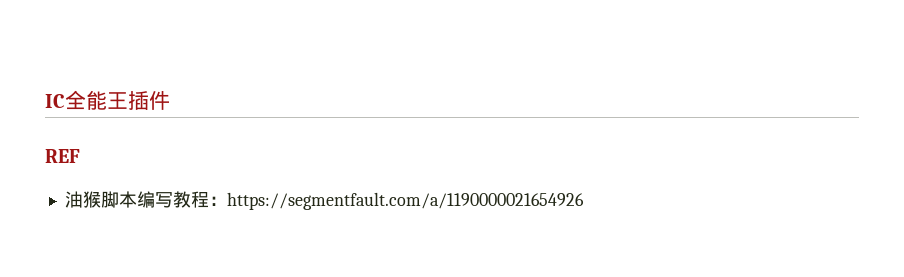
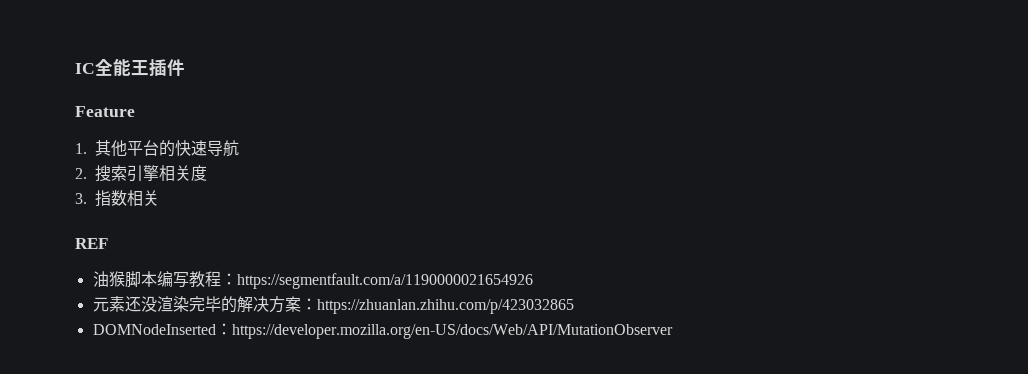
+ Feature
+ 1.其他平台的快速导航
+ 2.搜索引擎相关度
+ 3.指数相关
+ 元素还没渲染完毕的解决方案：https://zhuanlan.zhihu.com/p/423032865
+ DOMNodeInserted：https://developer.mozilla.org/en-US/docs/Web/API/MutationObserver

